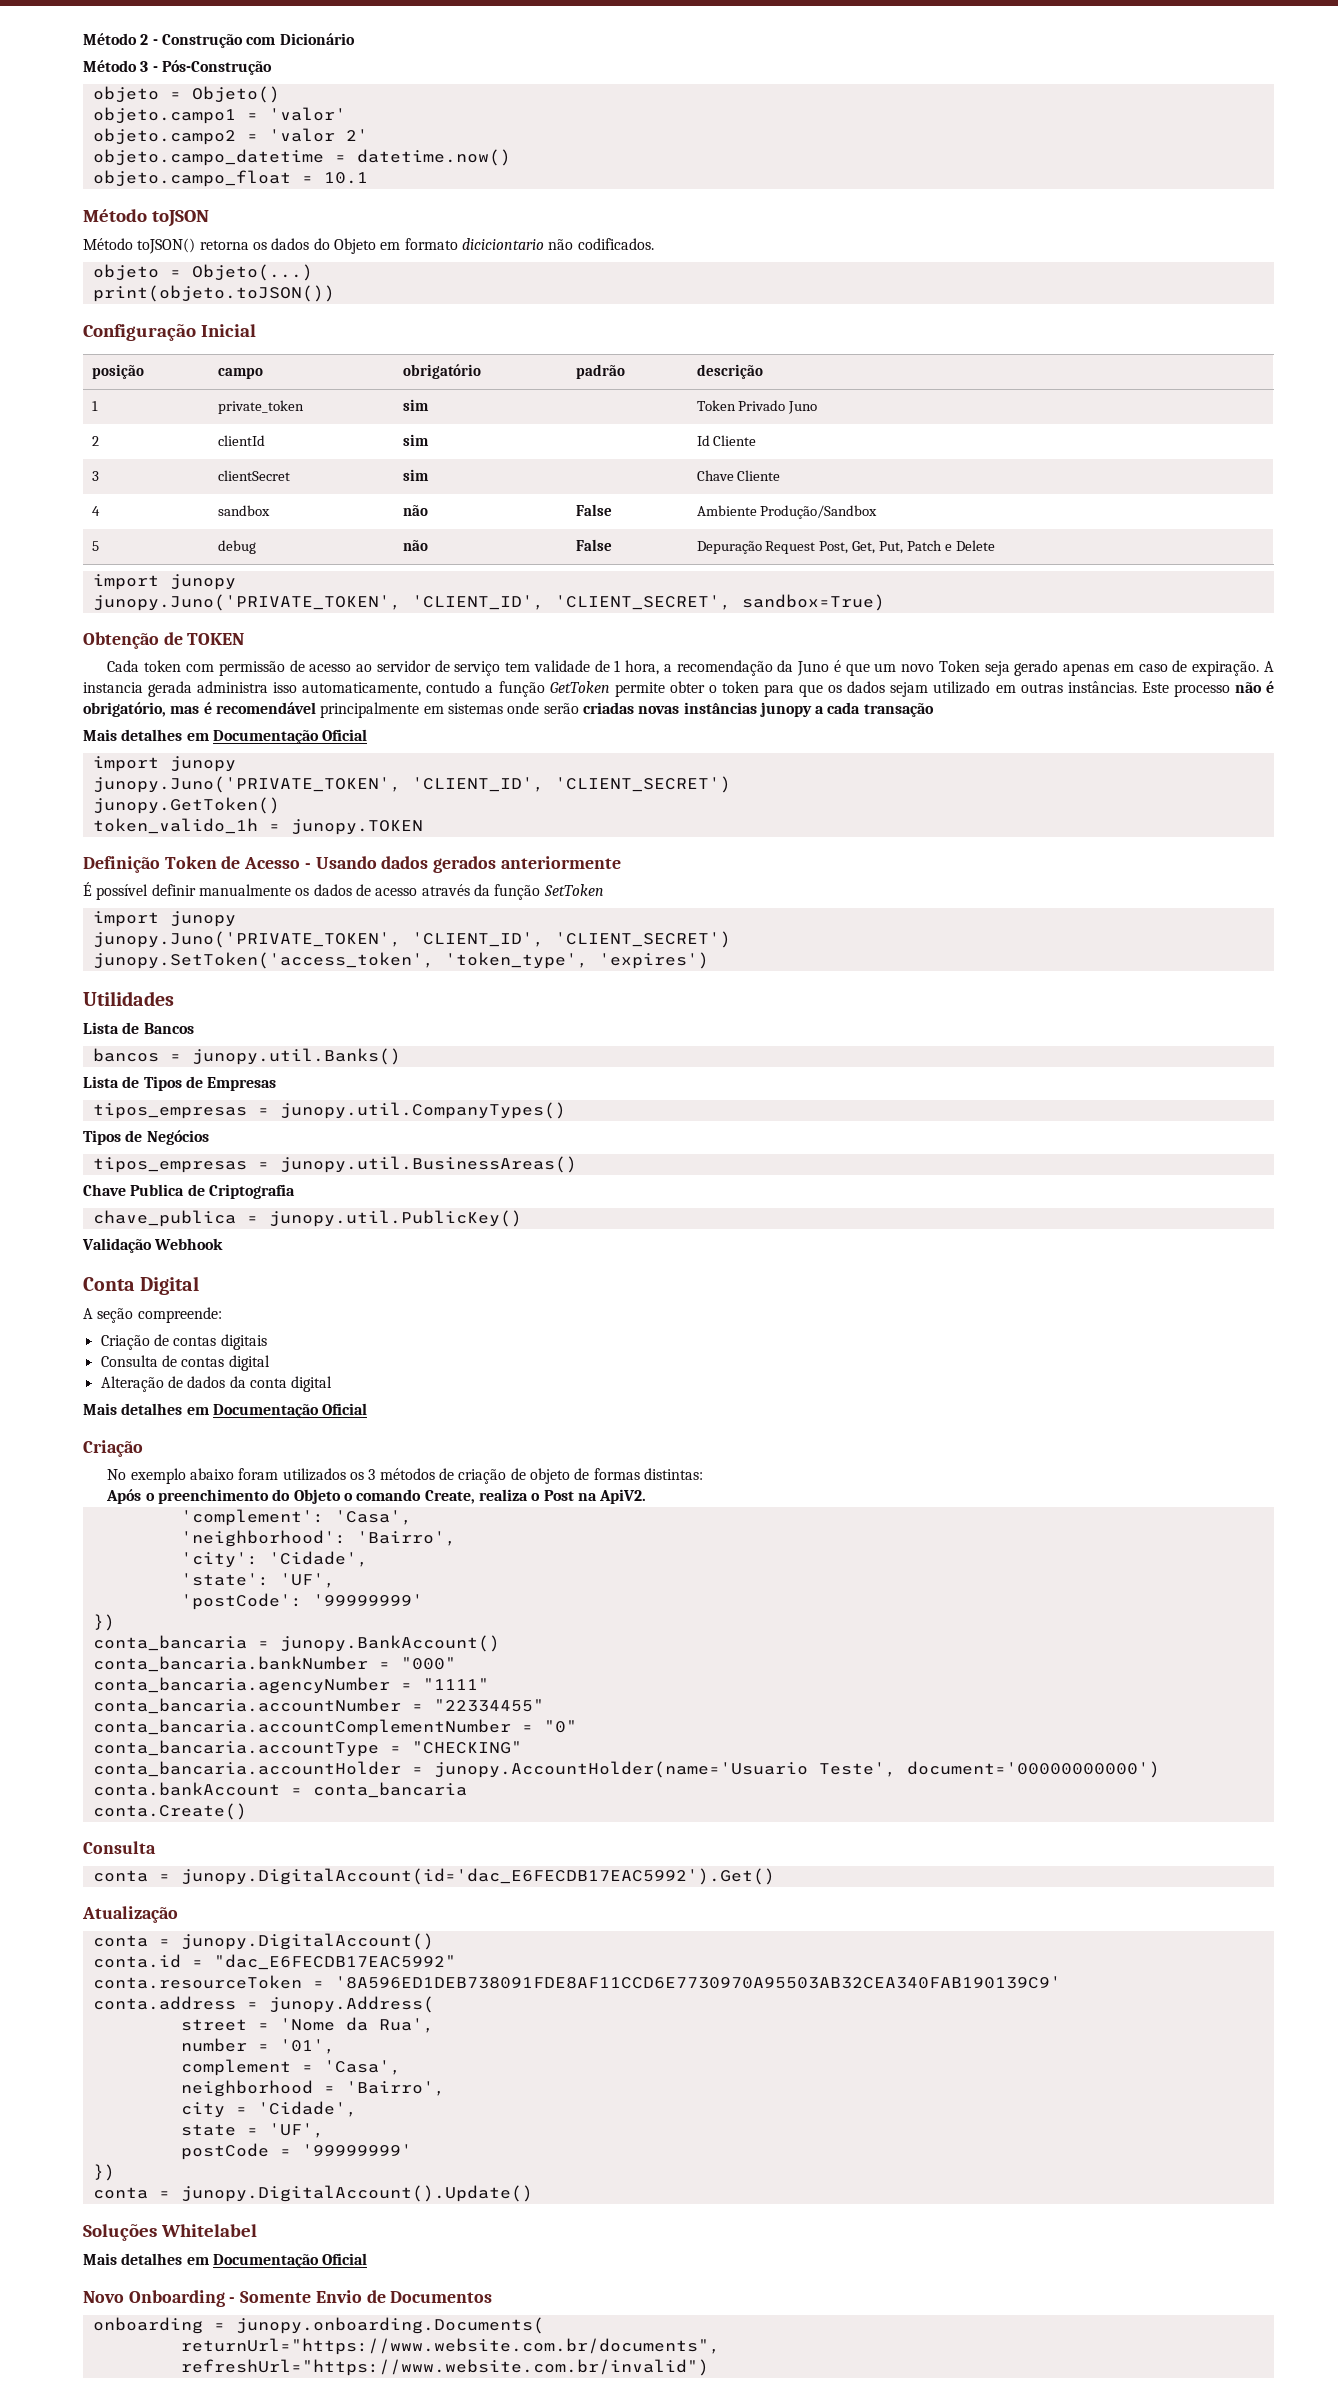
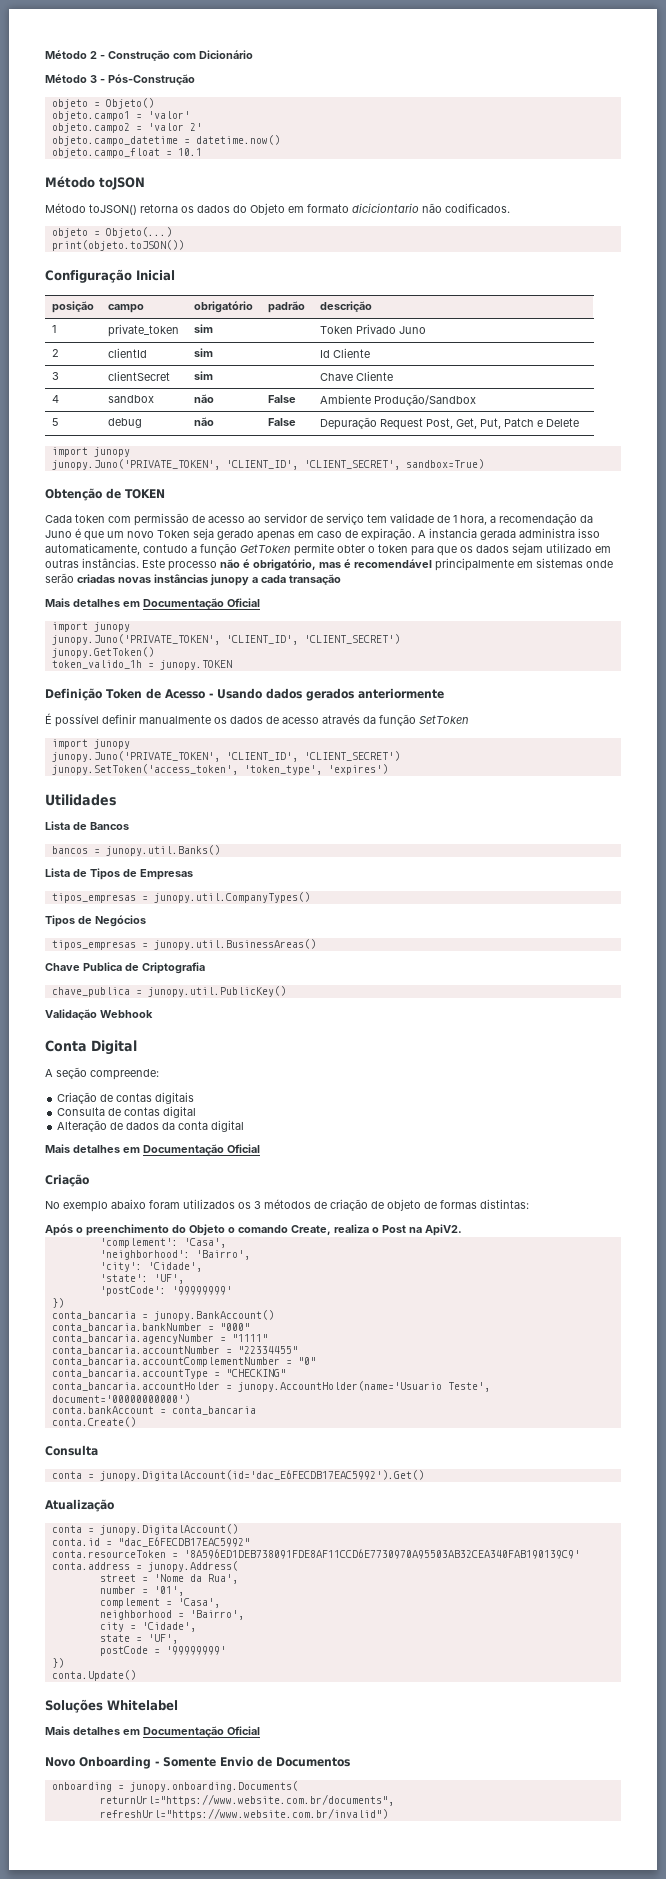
- conta = junopy.DigitalAccount().Update()
+ conta.Update()

